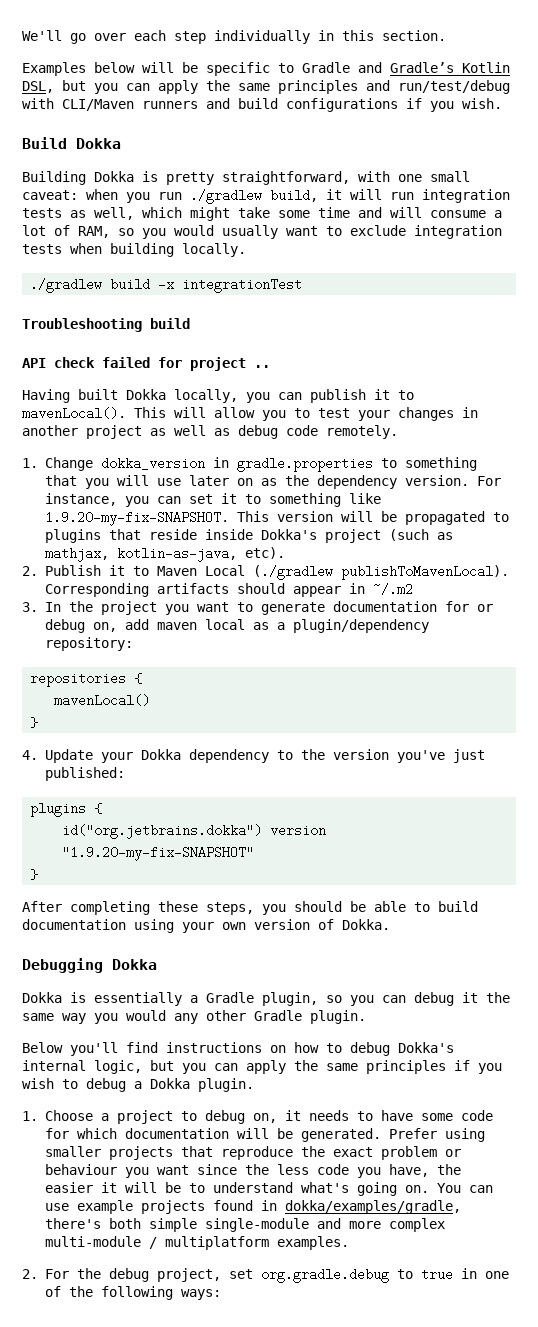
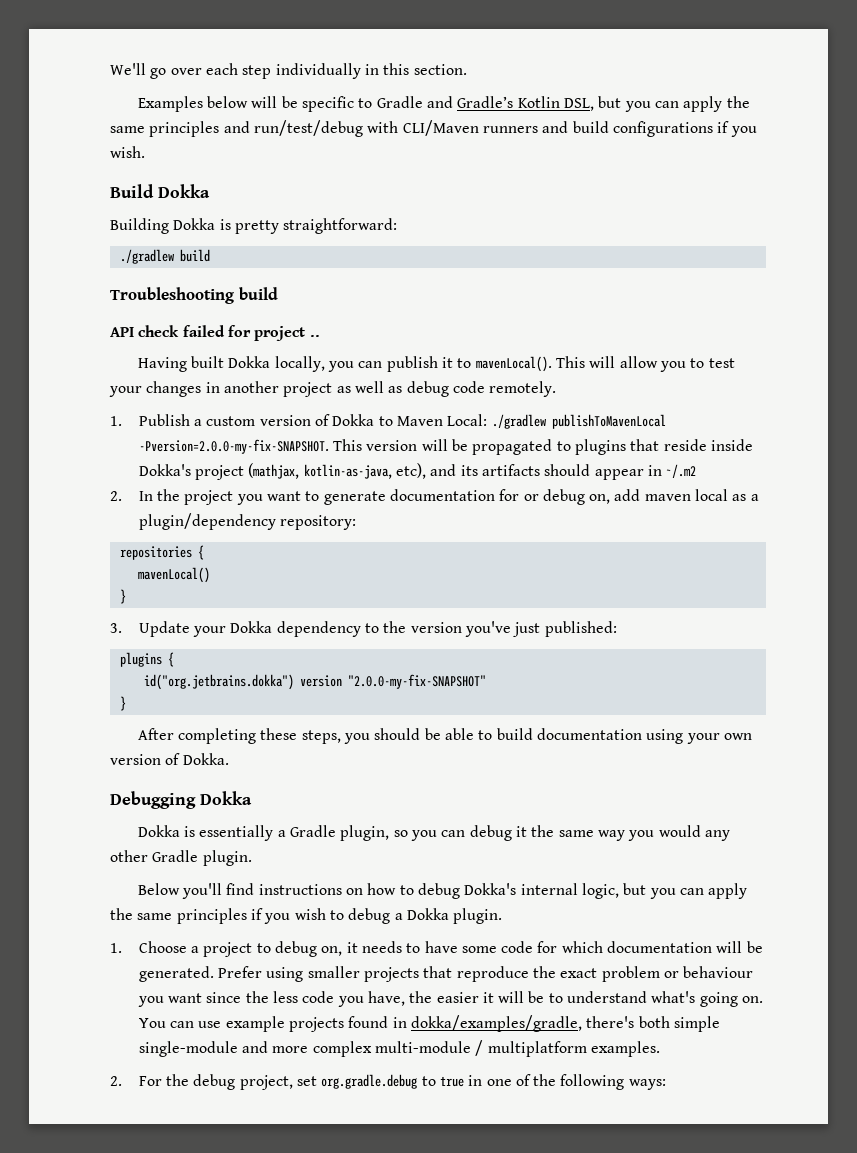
- Building Dokka is pretty straightforward, with one small caveat: when you run ./gradlew build, it will run integration tests as well, which might take some time and will consume a lot of RAM, so you would usually want to exclude integration tests when building locally.
+ Building Dokka is pretty straightforward:
- ./gradlew build -x integrationTest
+ ./gradlew build
- 1. Change dokka_version in gradle.properties to something that you will use later on as the dependency version. For instance, you can set it to something like 1.9.20-my-fix-SNAPSHOT. This version will be propagated to plugins that reside inside Dokka's project (such as mathjax, kotlin-as-java, etc).
- 2. Publish it to Maven Local (./gradlew publishToMavenLocal). Corresponding artifacts should appear in ~/.m2
+ 1. Publish a custom version of Dokka to Maven Local: ./gradlew publishToMavenLocal -Pversion=2.0.0-my-fix-SNAPSHOT. This version will be propagated to plugins that reside inside Dokka's project (mathjax, kotlin-as-java, etc), and its artifacts should appear in ~/.m2
- 3. In the project you want to generate documentation for or debug on, add maven local as a plugin/dependency repository:
+ 2. In the project you want to generate documentation for or debug on, add maven local as a plugin/dependency repository:
- 4. Update your Dokka dependency to the version you've just published:
+ 3. Update your Dokka dependency to the version you've just published:
- id("org.jetbrains.dokka") version "1.9.20-my-fix-SNAPSHOT"
+ id("org.jetbrains.dokka") version "2.0.0-my-fix-SNAPSHOT"

